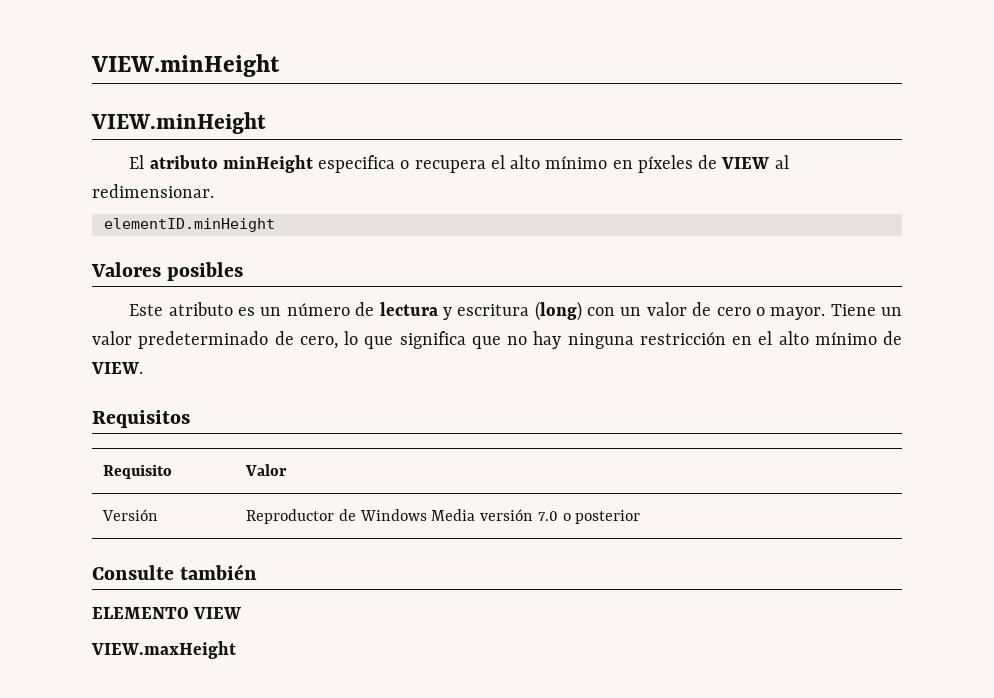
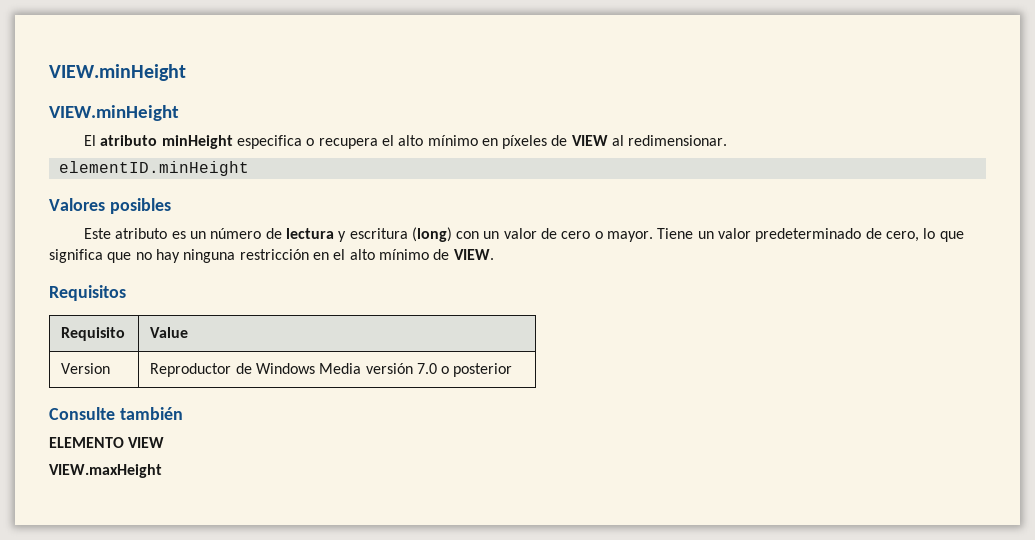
- Requisito | Valor
- Versión | Reproductor de Windows Media versión 7.0 o posterior
+ Requisito | Value
+ Version | Reproductor de Windows Media versión 7.0 o posterior

